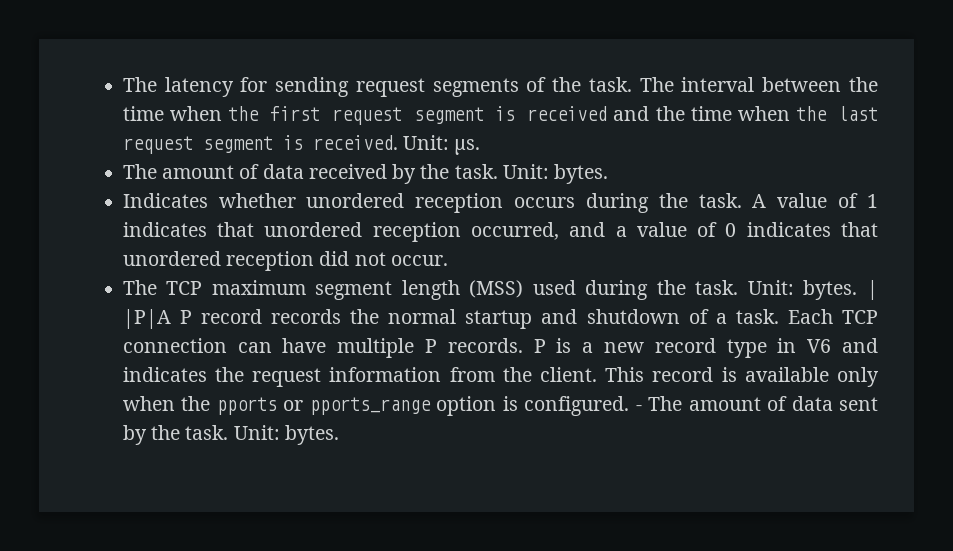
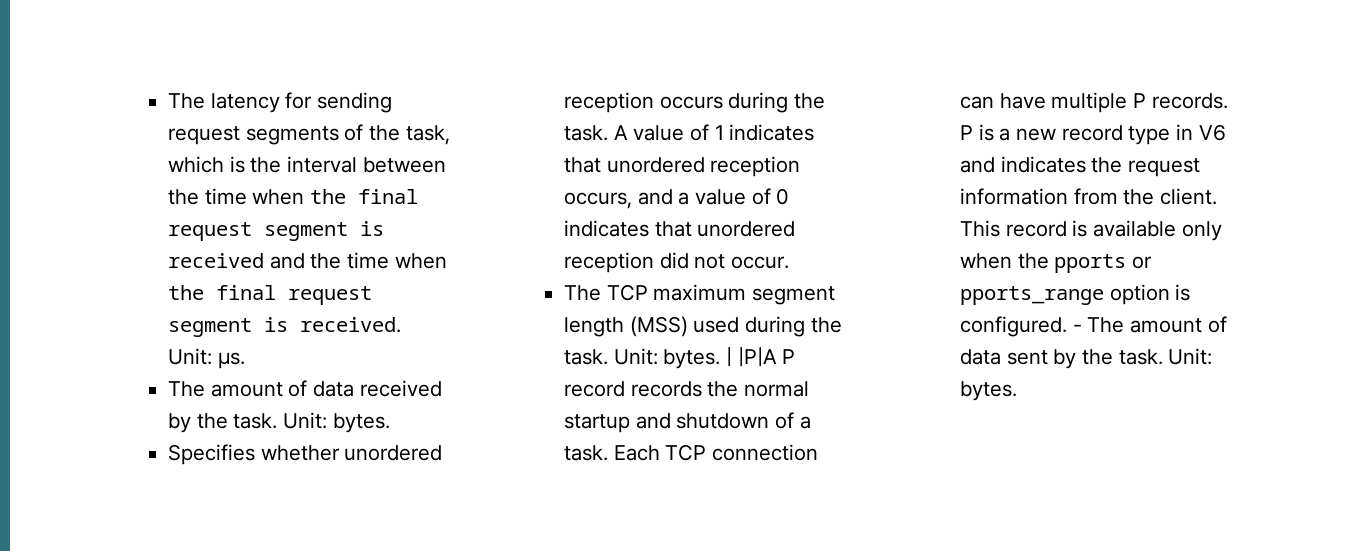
- The latency for sending request segments of the task. The interval between the time when the first request segment is received and the time when the last request segment is received.
+ The latency for sending request segments of the task, which is the interval between the time when the final request segment is received and the time when the final request segment is received.
- Indicates whether unordered reception occurs during the task.
+ Specifies whether unordered reception occurs during the task.
- A value of 1 indicates that unordered reception occurred, and a value of 0 indicates that unordered reception did not occur.
+ A value of 1 indicates that unordered reception occurs, and a value of 0 indicates that unordered reception did not occur.

